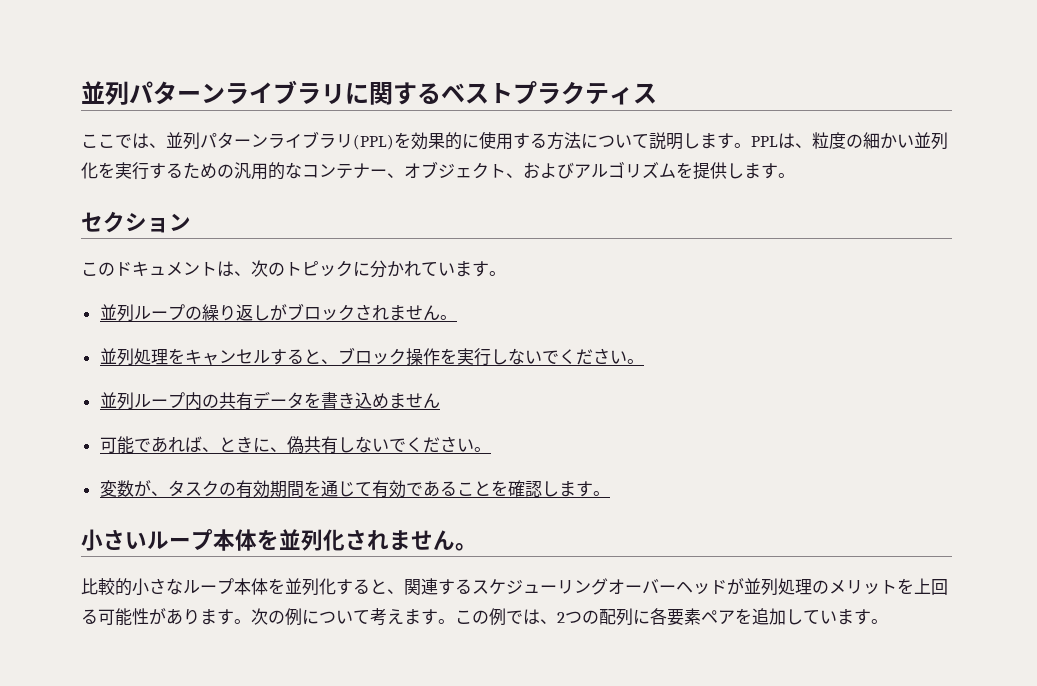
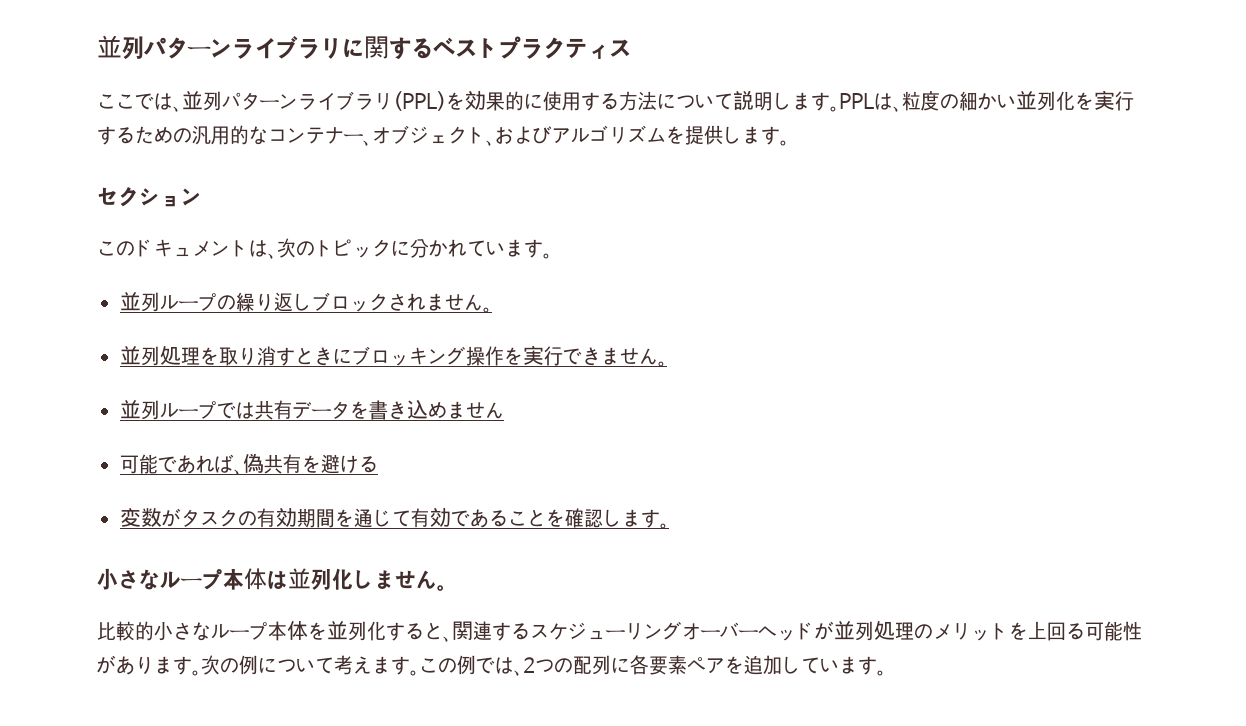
- 並列ループの繰り返しがブロックされません。
+ 並列ループの繰り返しブロックされません。
- 並列処理をキャンセルすると、ブロック操作を実行しないでください。
- 並列ループ内の共有データを書き込めません
+ 並列処理を取り消すときにブロッキング操作を実行できません。
+ 並列ループでは共有データを書き込めません
- 可能であれば、ときに、偽共有しないでください。
+ 可能であれば、偽共有を避ける
- 変数が、タスクの有効期間を通じて有効であることを確認します。
+ 変数がタスクの有効期間を通じて有効であることを確認します。
- 小さいループ本体を並列化されません。
+ 小さなループ本体は並列化しません。

